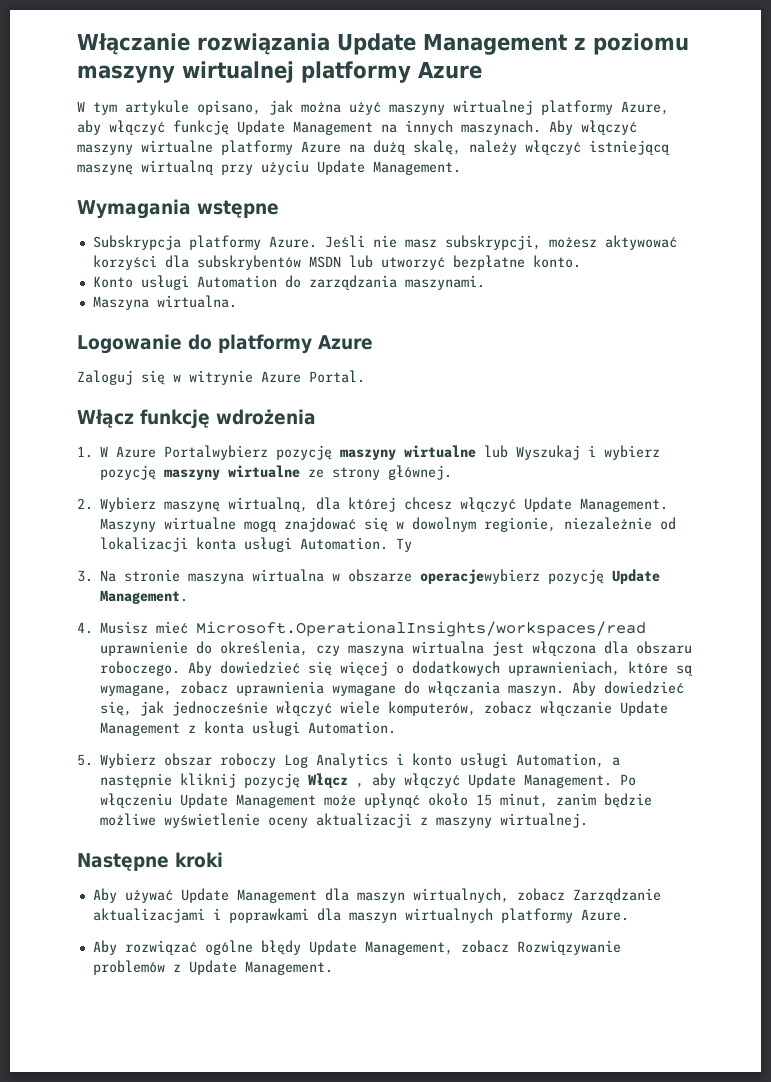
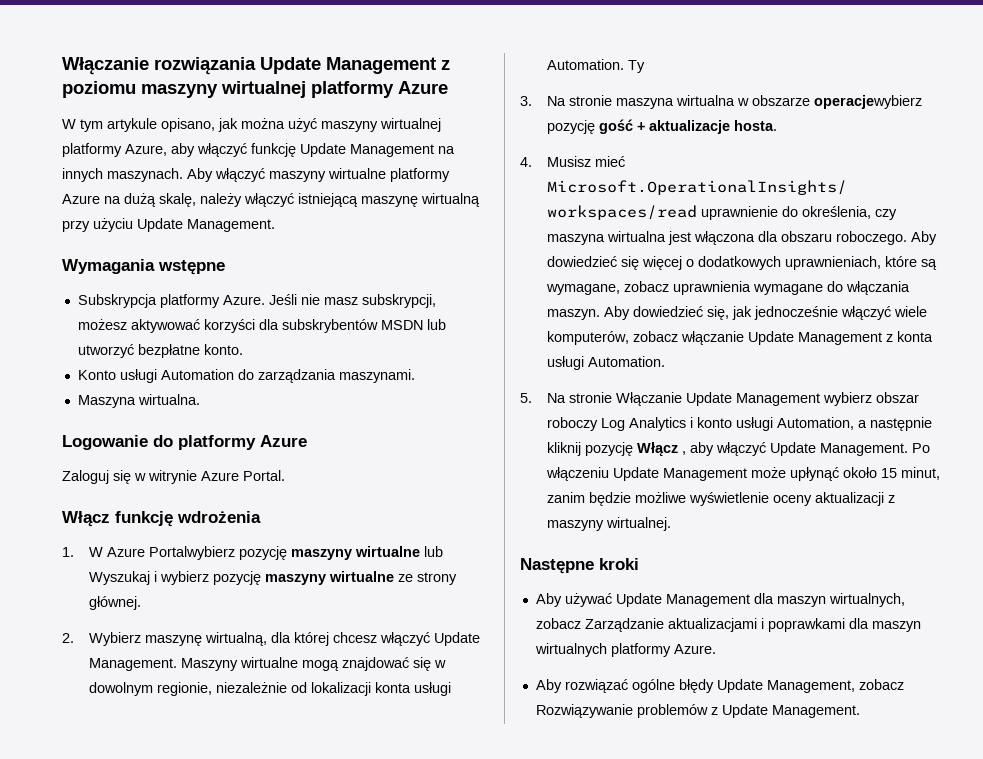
- 3. Na stronie maszyna wirtualna w obszarze operacjewybierz pozycję Update Management.
+ 3. Na stronie maszyna wirtualna w obszarze operacjewybierz pozycję gość + aktualizacje hosta.
- 5. Wybierz obszar roboczy Log Analytics i konto usługi Automation, a następnie kliknij pozycję Włącz , aby włączyć Update Management.
+ 5. Na stronie Włączanie Update Management wybierz obszar roboczy Log Analytics i konto usługi Automation, a następnie kliknij pozycję Włącz , aby włączyć Update Management.

